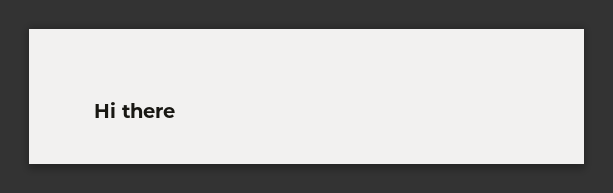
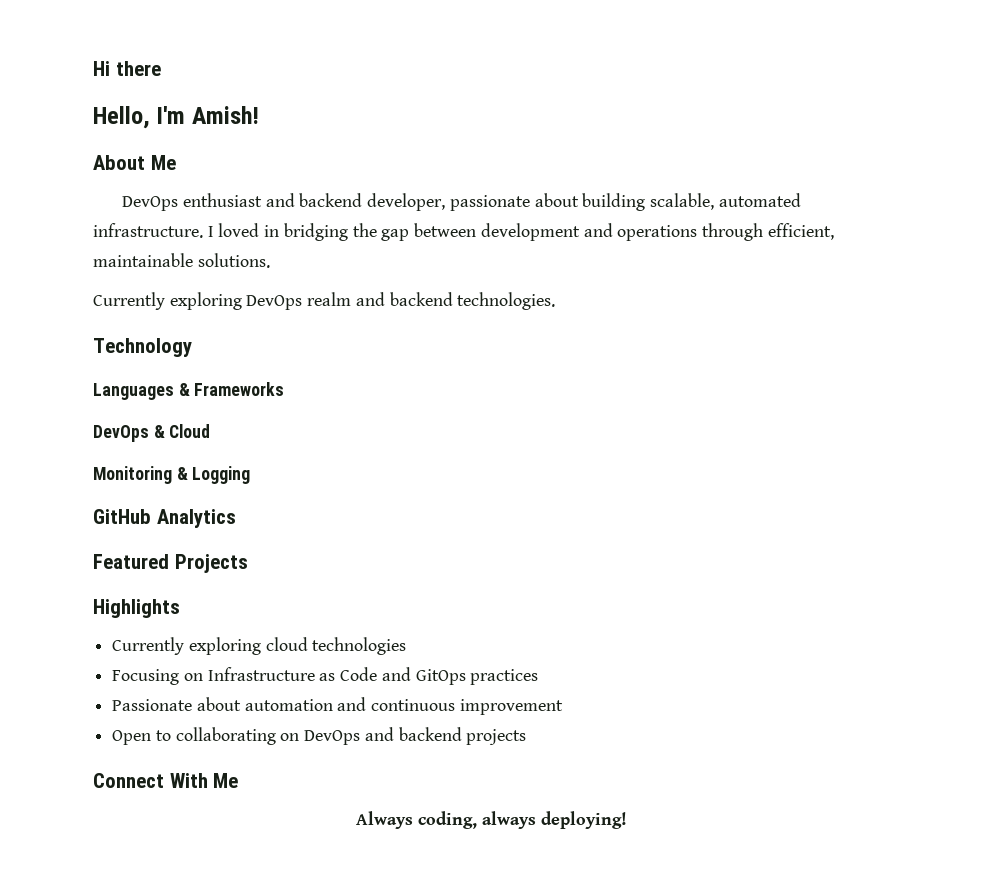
+ Hello, I'm Amish!
+ About Me
+ DevOps enthusiast and backend developer, passionate about building scalable, automated infrastructure. I loved in bridging the gap between development and operations through efficient, maintainable solutions.
+ Currently exploring DevOps realm and backend technologies.
+ Technology
+ Languages & Frameworks
+ DevOps & Cloud
+ Monitoring & Logging
+ GitHub Analytics
+ Featured Projects
+ Highlights
+ Currently exploring cloud technologies
+ Focusing on Infrastructure as Code and GitOps practices
+ Passionate about automation and continuous improvement
+ Open to collaborating on DevOps and backend projects
+ Connect With Me
+ Always coding, always deploying!

